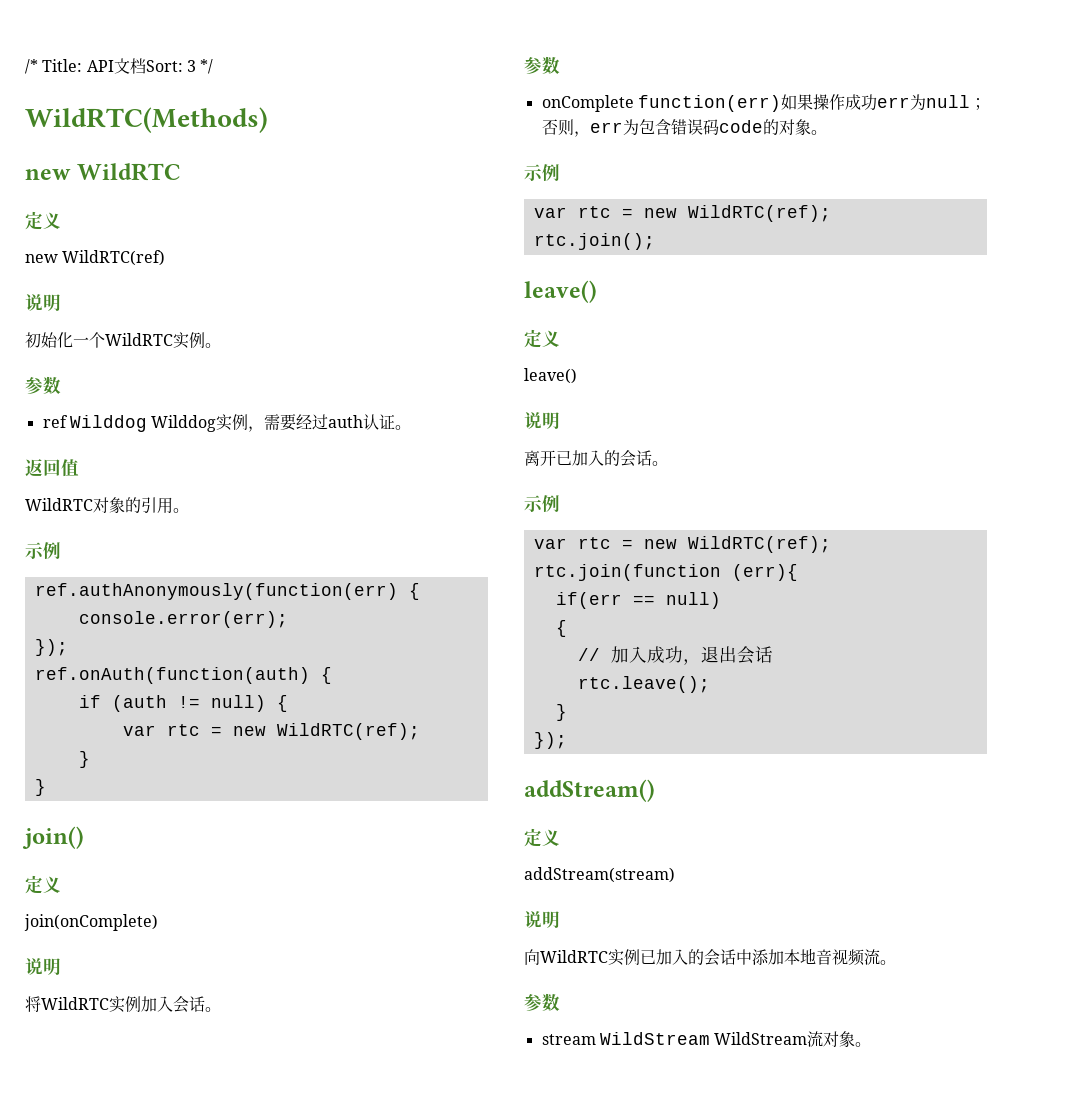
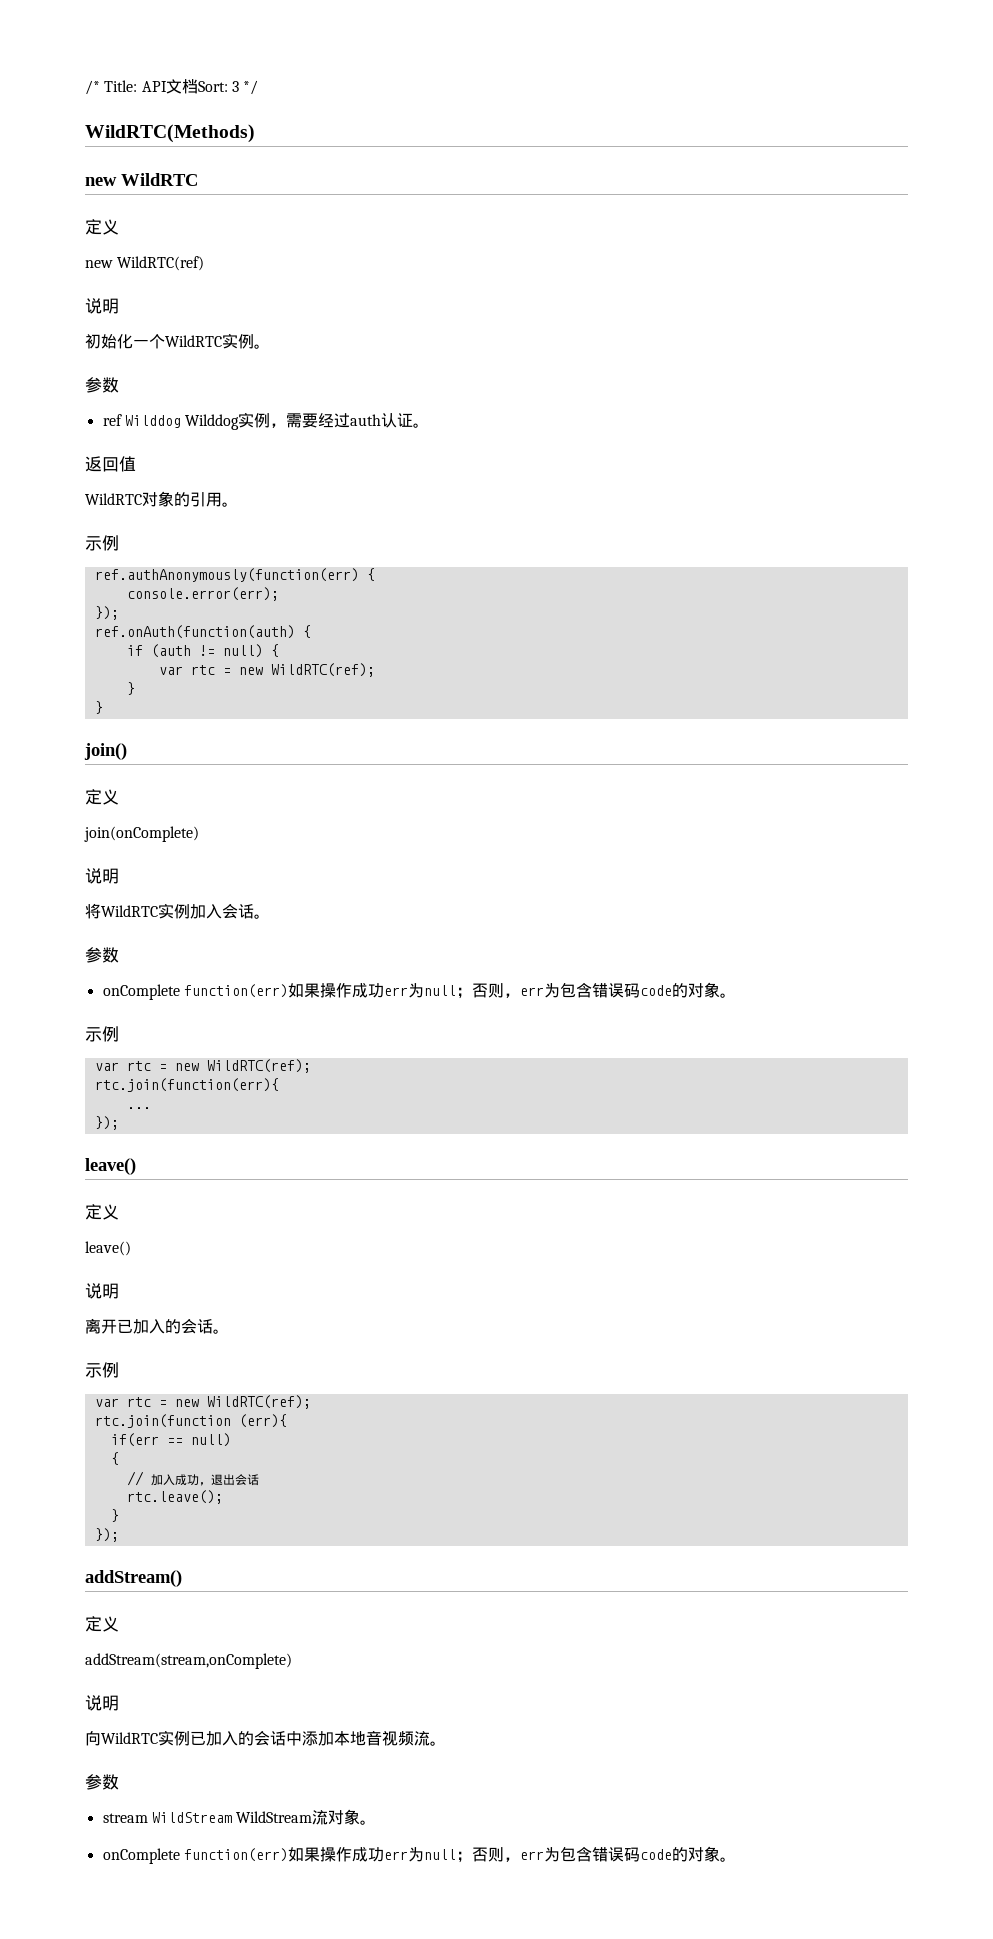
- rtc.join();
+ rtc.join(function(err){
+ ...
+ });
- addStream(stream)
+ addStream(stream,onComplete)
  stream WildStream WildStream流对象。
+ onComplete function(err)如果操作成功err为null；否则，err为包含错误码code的对象。

